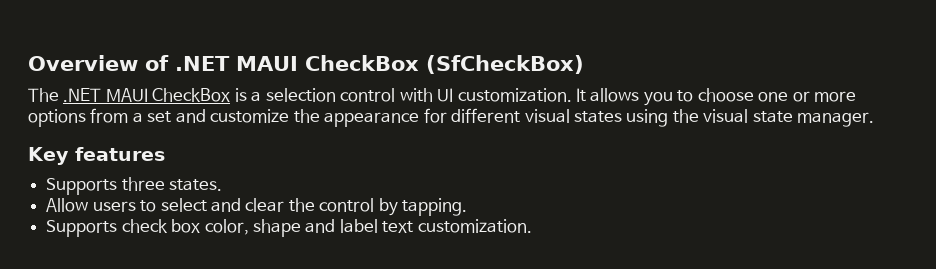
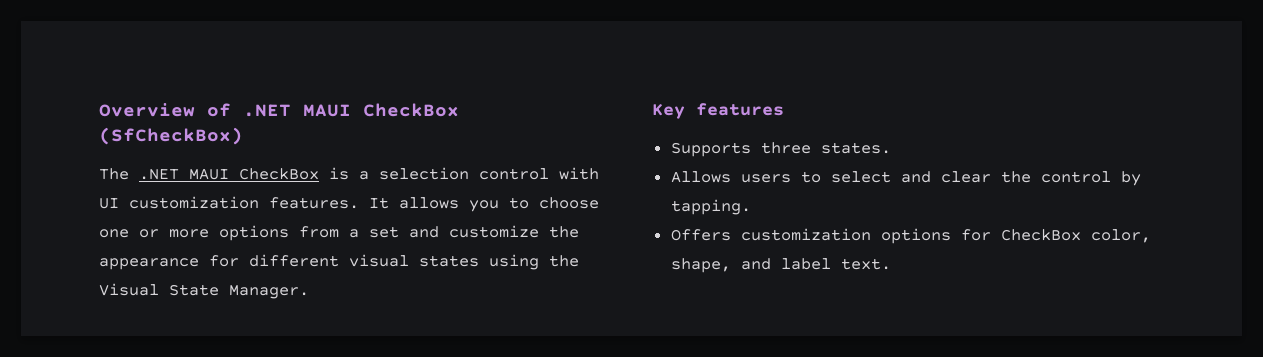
- The .NET MAUI CheckBox is a selection control with UI customization.
+ The .NET MAUI CheckBox is a selection control with UI customization features.
- It allows you to choose one or more options from a set and customize the appearance for different visual states using the visual state manager.
+ It allows you to choose one or more options from a set and customize the appearance for different visual states using the Visual State Manager.
- Allow users to select and clear the control by tapping.
+ Allows users to select and clear the control by tapping.
- Supports check box color, shape and label text customization.
+ Offers customization options for CheckBox color, shape, and label text.

